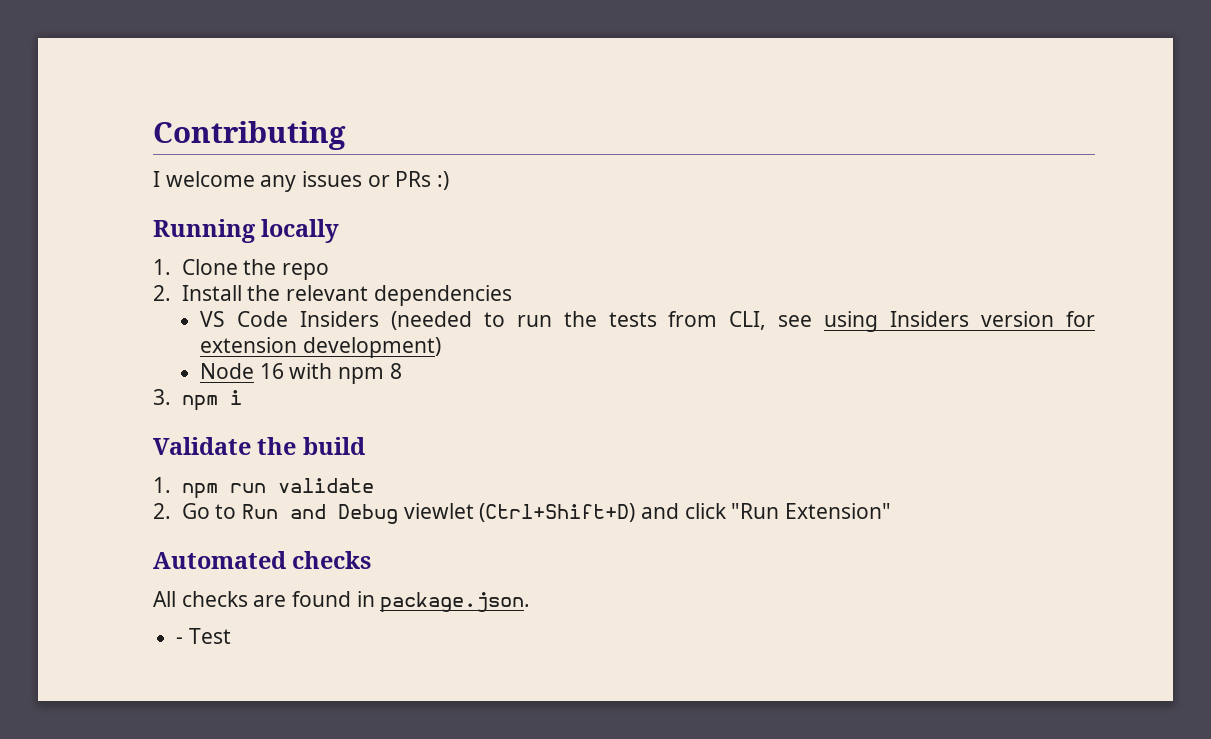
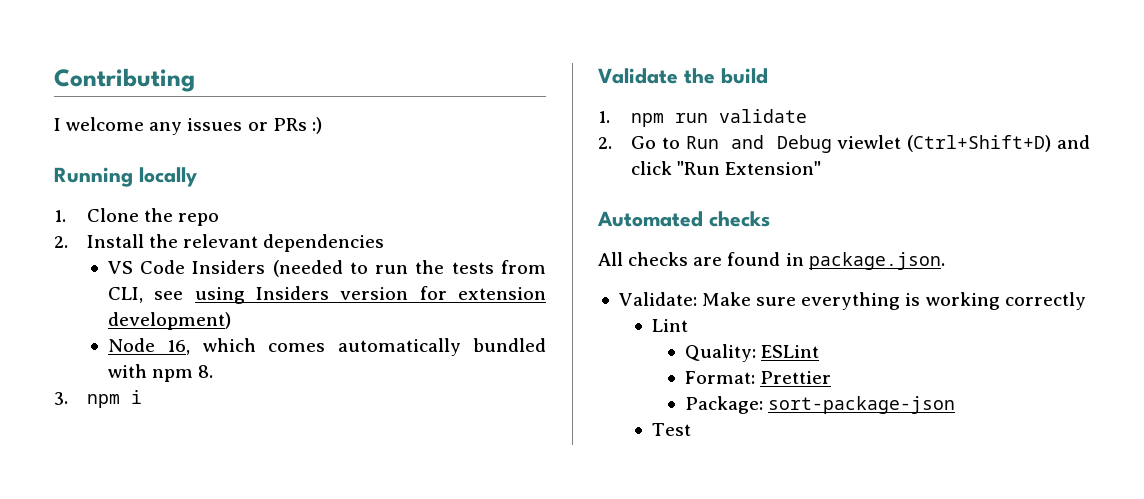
- Node 16 with npm 8
+ Node 16, which comes automatically bundled with npm 8.
- - Test
+ Validate: Make sure everything is working correctly
+ Lint
+ Quality: ESLint
+ Format: Prettier
+ Package: sort-package-json
+ Test

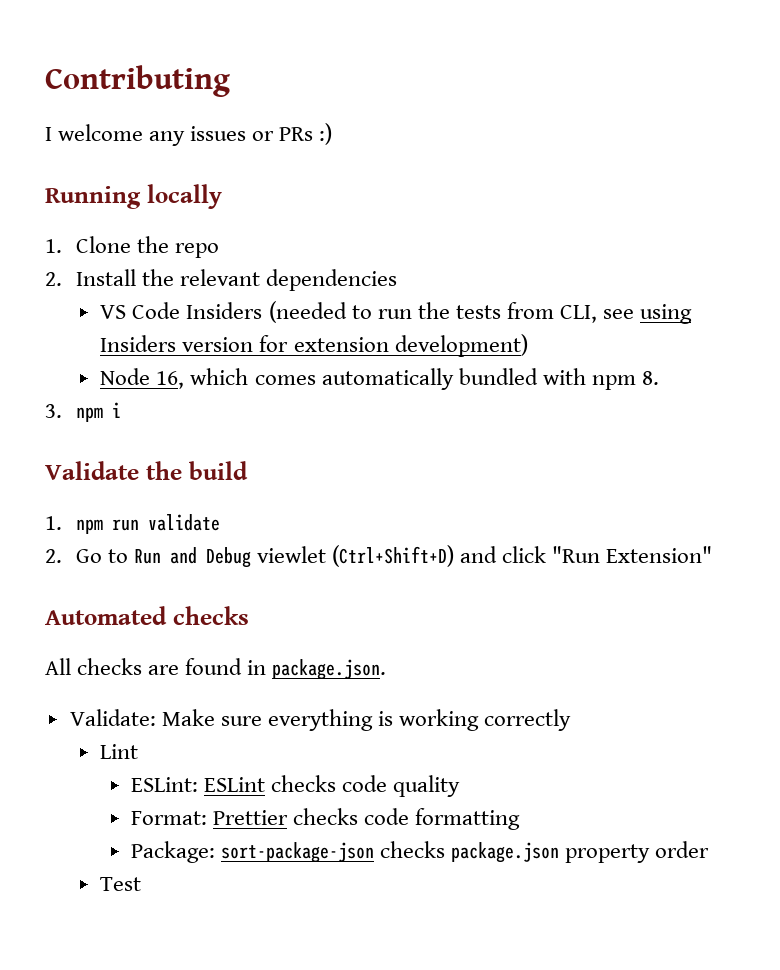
- Quality: ESLint
+ ESLint: ESLint checks code quality
- Format: Prettier
+ Format: Prettier checks code formatting
- Package: sort-package-json
+ Package: sort-package-json checks package.json property order

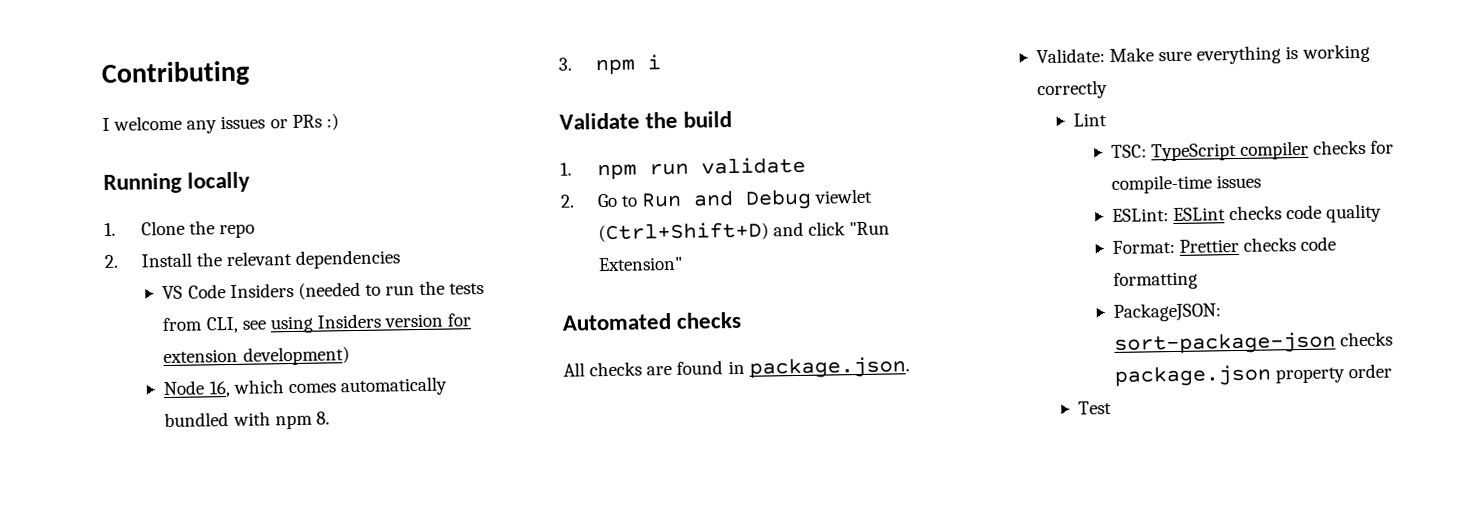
+ TSC: TypeScript compiler checks for compile-time issues
- Package: sort-package-json checks package.json property order
+ PackageJSON: sort-package-json checks package.json property order

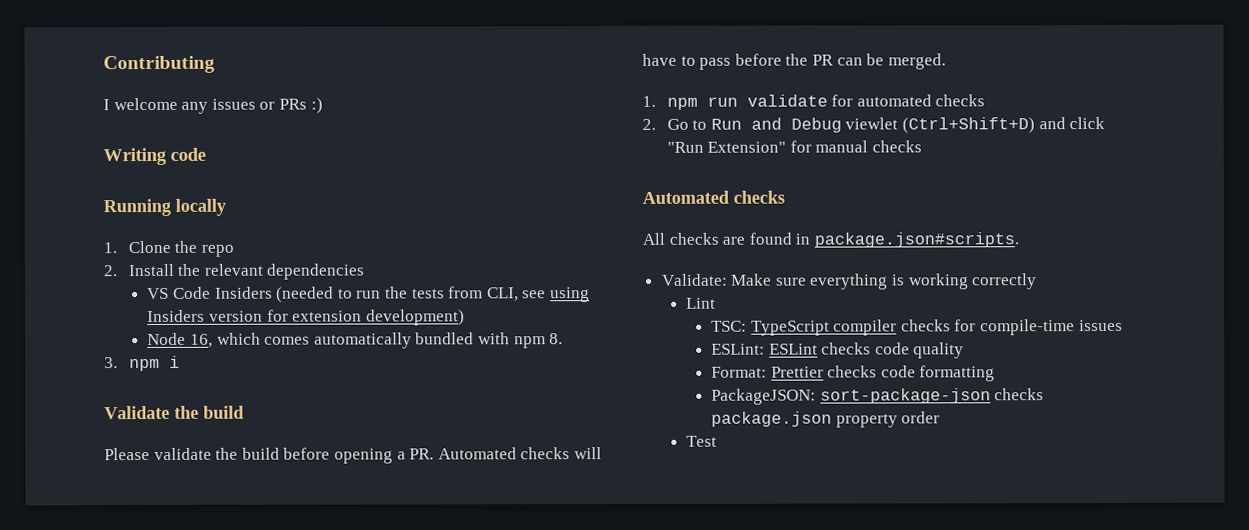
+ Writing code
+ Please validate the build before opening a PR. Automated checks will have to pass before the PR can be merged.
- 1. npm run validate
+ 1. npm run validate for automated checks
- 2. Go to Run and Debug viewlet (Ctrl+Shift+D) and click "Run Extension"
+ 2. Go to Run and Debug viewlet (Ctrl+Shift+D) and click "Run Extension" for manual checks
- All checks are found in package.json.
+ All checks are found in package.json#scripts.

